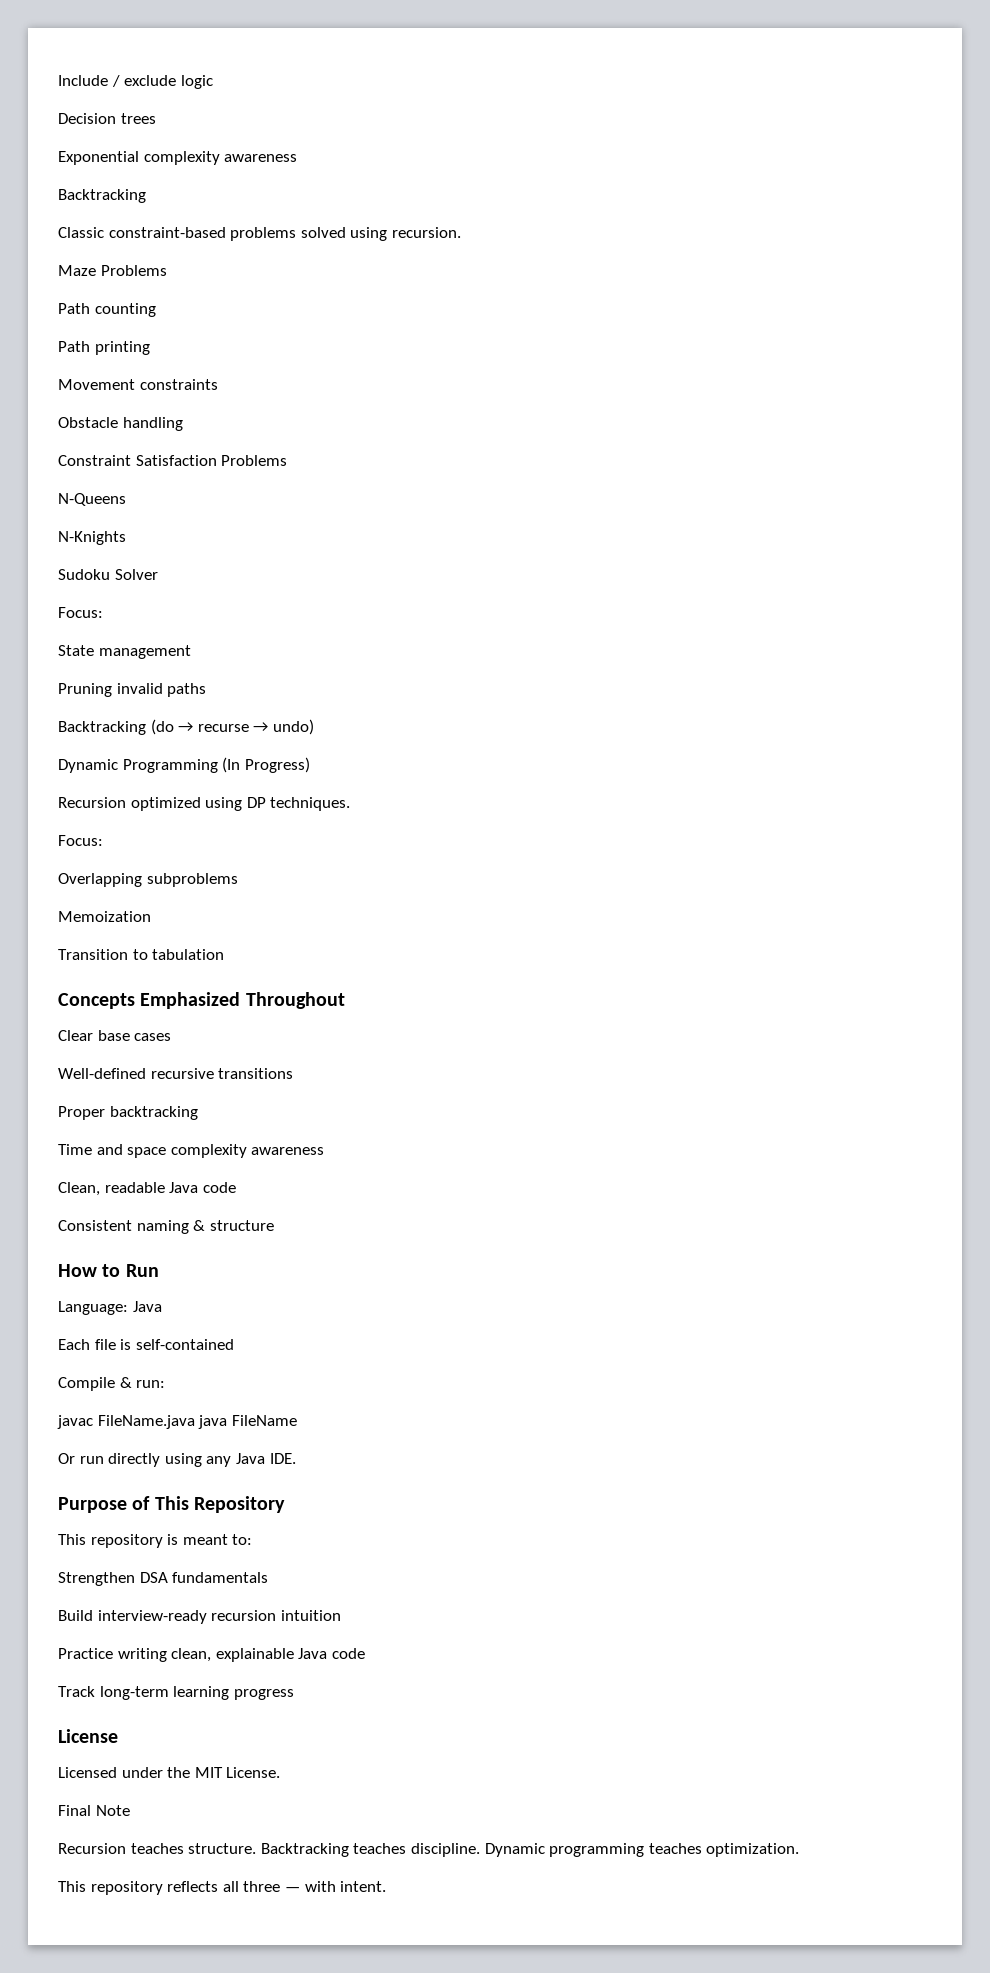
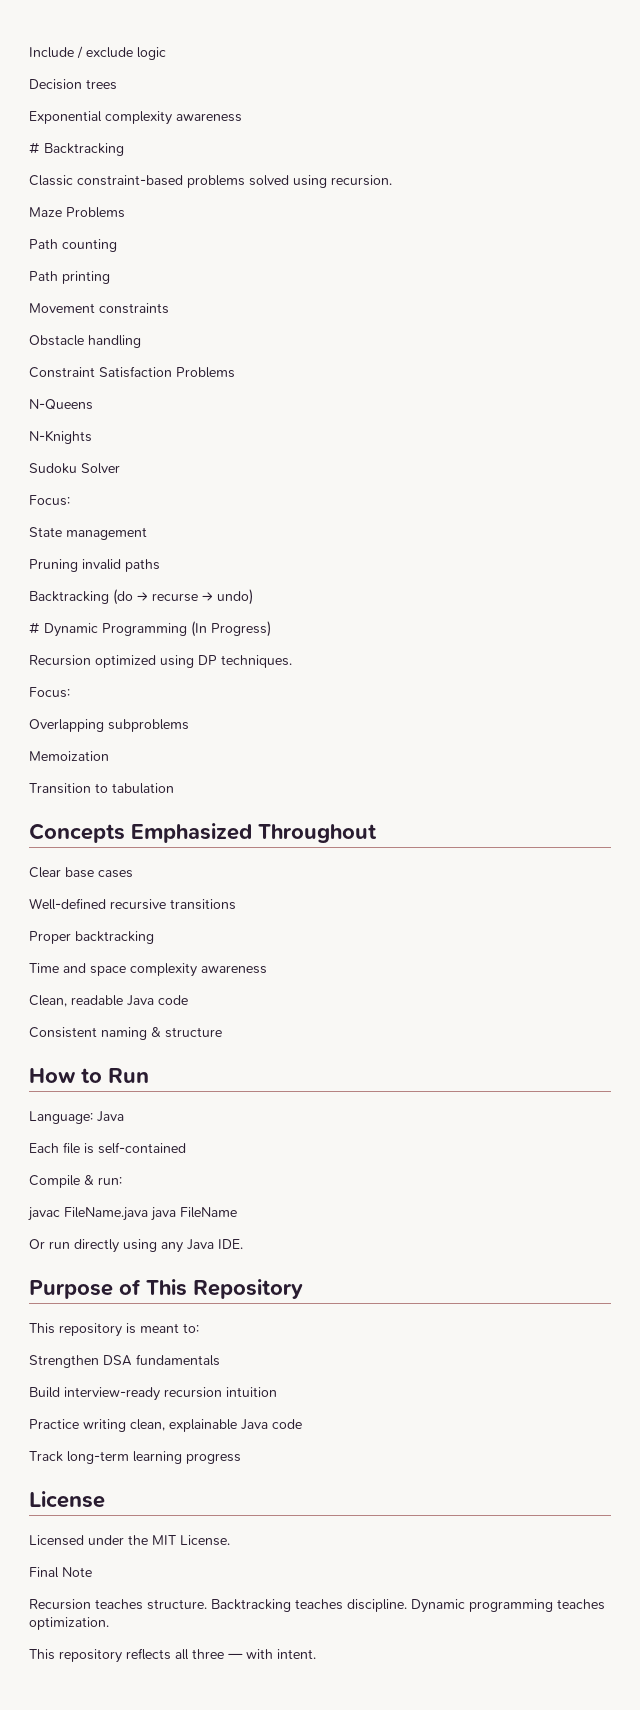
  Exponential complexity awareness
- Backtracking
+ # Backtracking
- Dynamic Programming (In Progress)
+ # Dynamic Programming (In Progress)

